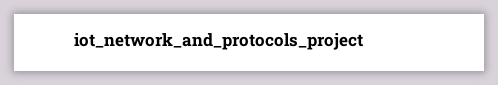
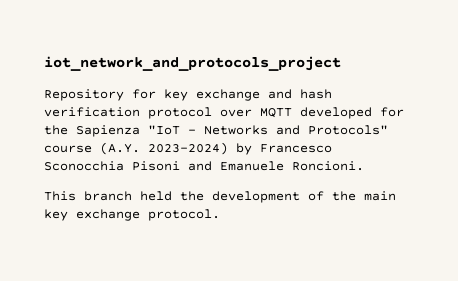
+ Repository for key exchange and hash verification protocol over MQTT developed for the Sapienza "IoT - Networks and Protocols" course (A.Y. 2023-2024) by Francesco Sconocchia Pisoni and Emanuele Roncioni.
+ This branch held the development of the main key exchange protocol.

